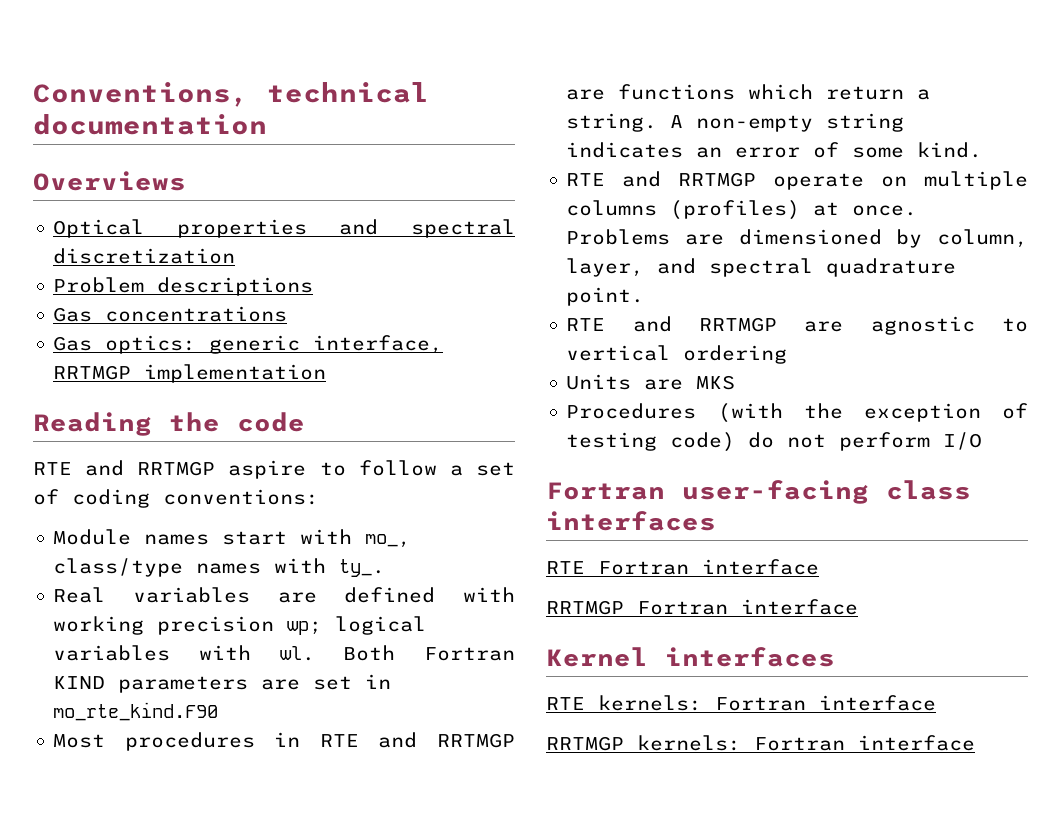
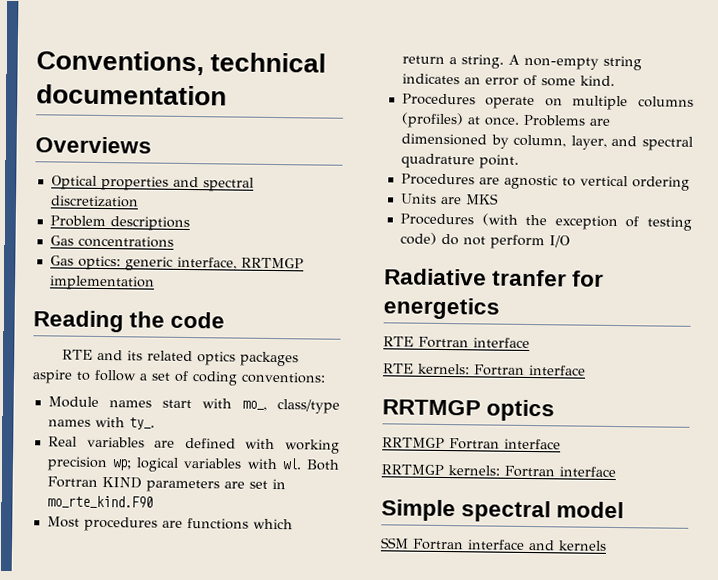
- RTE and RRTMGP aspire to follow a set of coding conventions:
+ RTE and its related optics packages aspire to follow a set of coding conventions:
- Most procedures in RTE and RRTMGP are functions which return a string.
+ Most procedures are functions which return a string.
- RTE and RRTMGP operate on multiple columns (profiles) at once.
+ Procedures operate on multiple columns (profiles) at once.
- RTE and RRTMGP are agnostic to vertical ordering
+ Procedures are agnostic to vertical ordering
- Fortran user-facing class interfaces
+ Radiative tranfer for energetics
- RRTMGP Fortran interface
- Kernel interfaces
+ RRTMGP optics
+ RRTMGP Fortran interface
+ Simple spectral model
+ SSM Fortran interface and kernels

